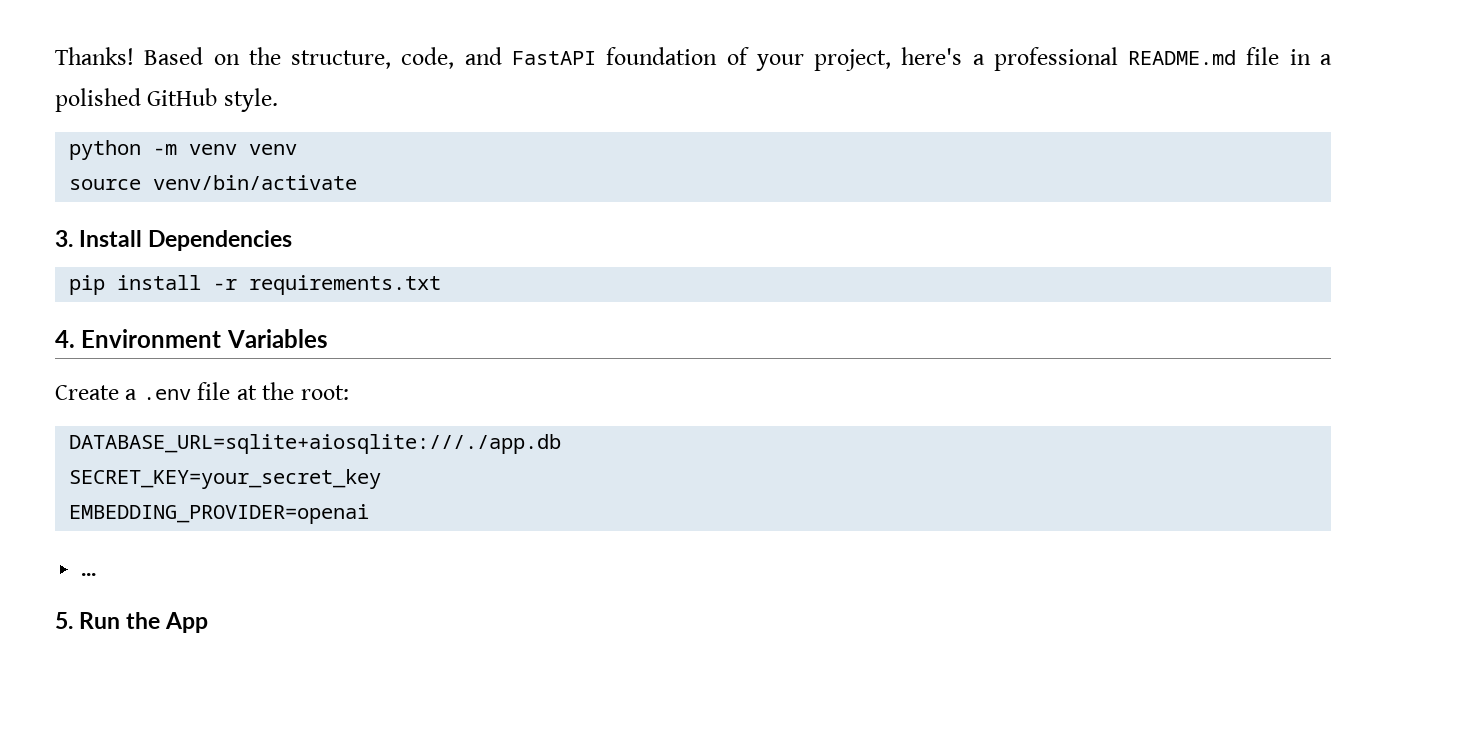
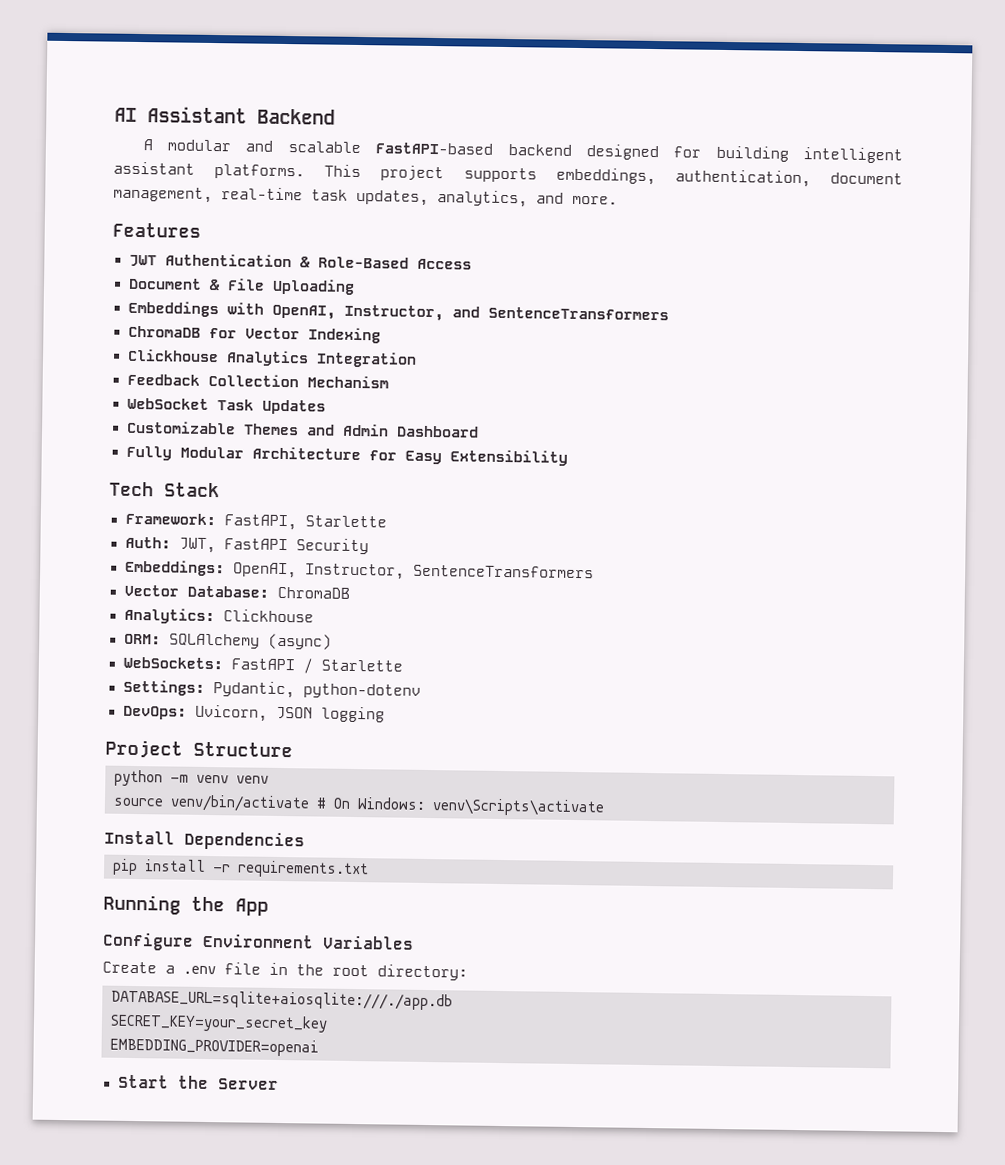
- Thanks! Based on the structure, code, and FastAPI foundation of your project, here's a professional README.md file in a polished GitHub style.
+ AI Assistant Backend
+ A modular and scalable FastAPI-based backend designed for building intelligent assistant platforms. This project supports embeddings, authentication, document management, real-time task updates, analytics, and more.
+ Features
+ JWT Authentication & Role-Based Access
+ Document & File Uploading
+ Embeddings with OpenAI, Instructor, and SentenceTransformers
+ ChromaDB for Vector Indexing
+ Clickhouse Analytics Integration
+ Feedback Collection Mechanism
+ WebSocket Task Updates
+ Customizable Themes and Admin Dashboard
+ Fully Modular Architecture for Easy Extensibility
+ Tech Stack
+ Framework: FastAPI, Starlette
+ Auth: JWT, FastAPI Security
+ Embeddings: OpenAI, Instructor, SentenceTransformers
+ Vector Database: ChromaDB
+ Analytics: Clickhouse
+ ORM: SQLAlchemy (async)
+ WebSockets: FastAPI / Starlette
+ Settings: Pydantic, python-dotenv
+ DevOps: Uvicorn, JSON logging
+ Project Structure
- source venv/bin/activate
- 3. Install Dependencies
+ source venv/bin/activate # On Windows: venv\Scripts\activate
+ Install Dependencies
- 4. Environment Variables
+ Running the App
+ Configure Environment Variables
- Create a .env file at the root:
+ Create a .env file in the root directory:
- ...
- 5. Run the App
+ Start the Server

